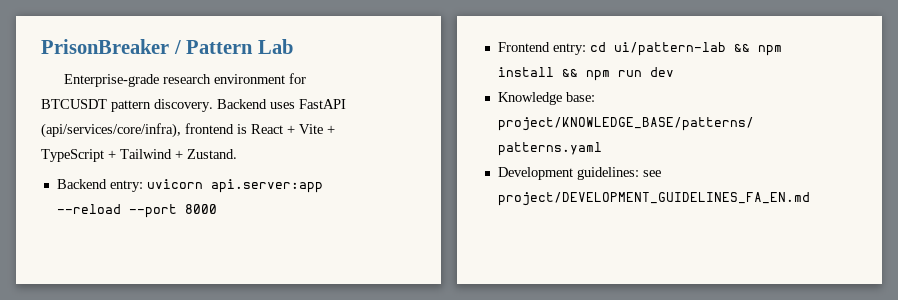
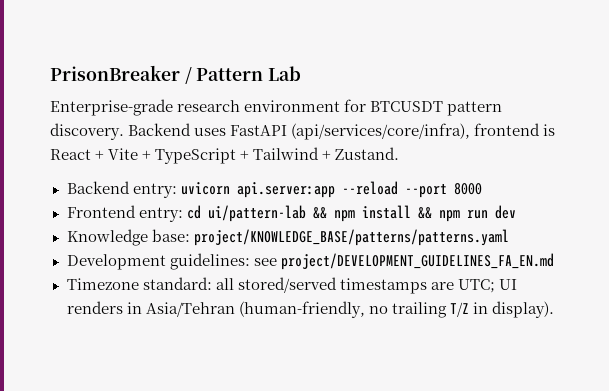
+ Timezone standard: all stored/served timestamps are UTC; UI renders in Asia/Tehran (human-friendly, no trailing T/Z in display).

